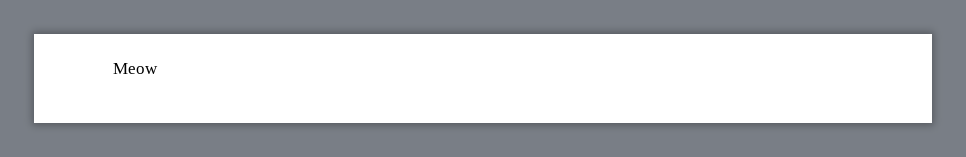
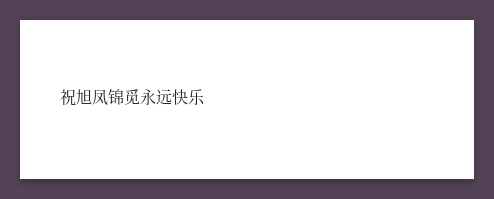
- Meow
+ 祝旭凤锦觅永远快乐

